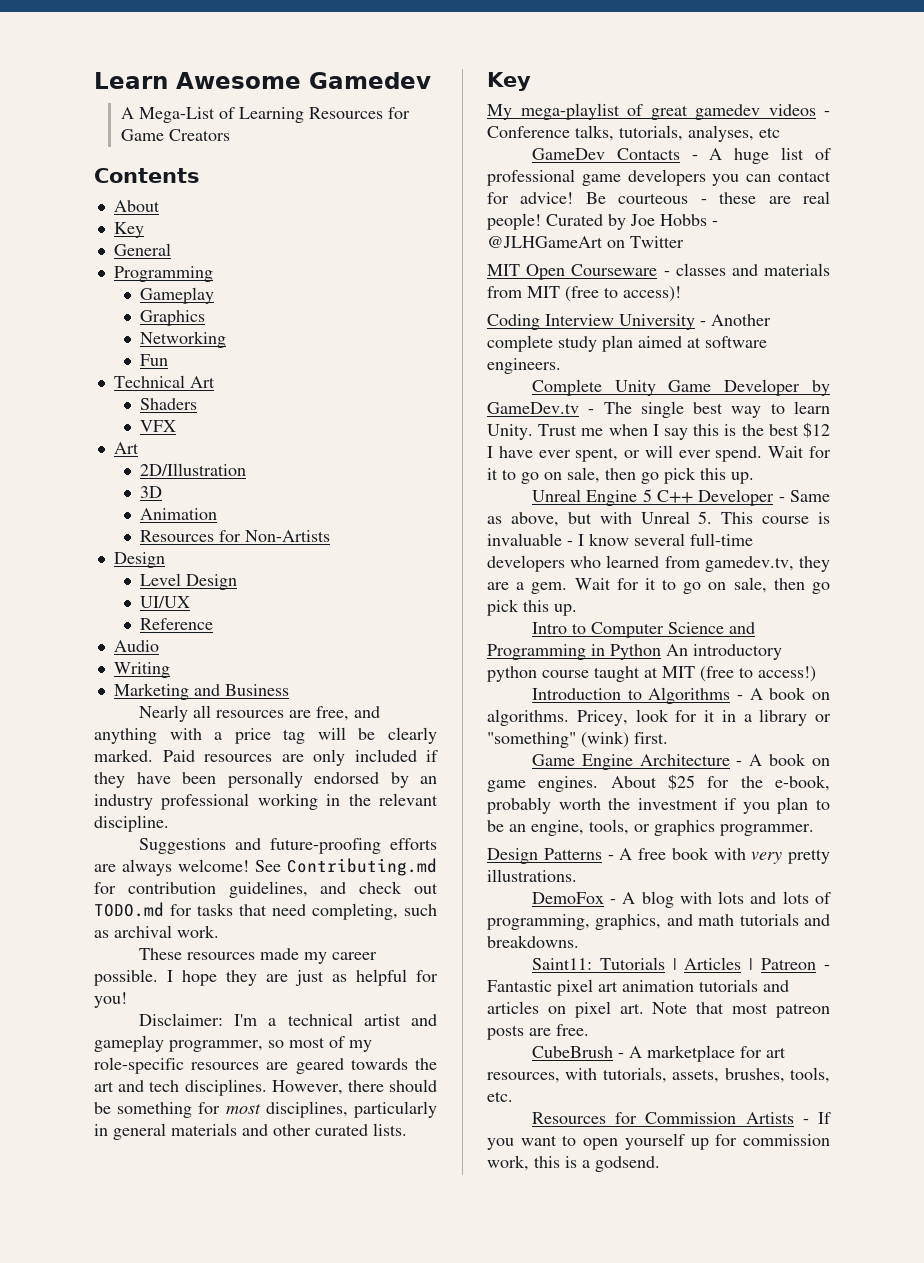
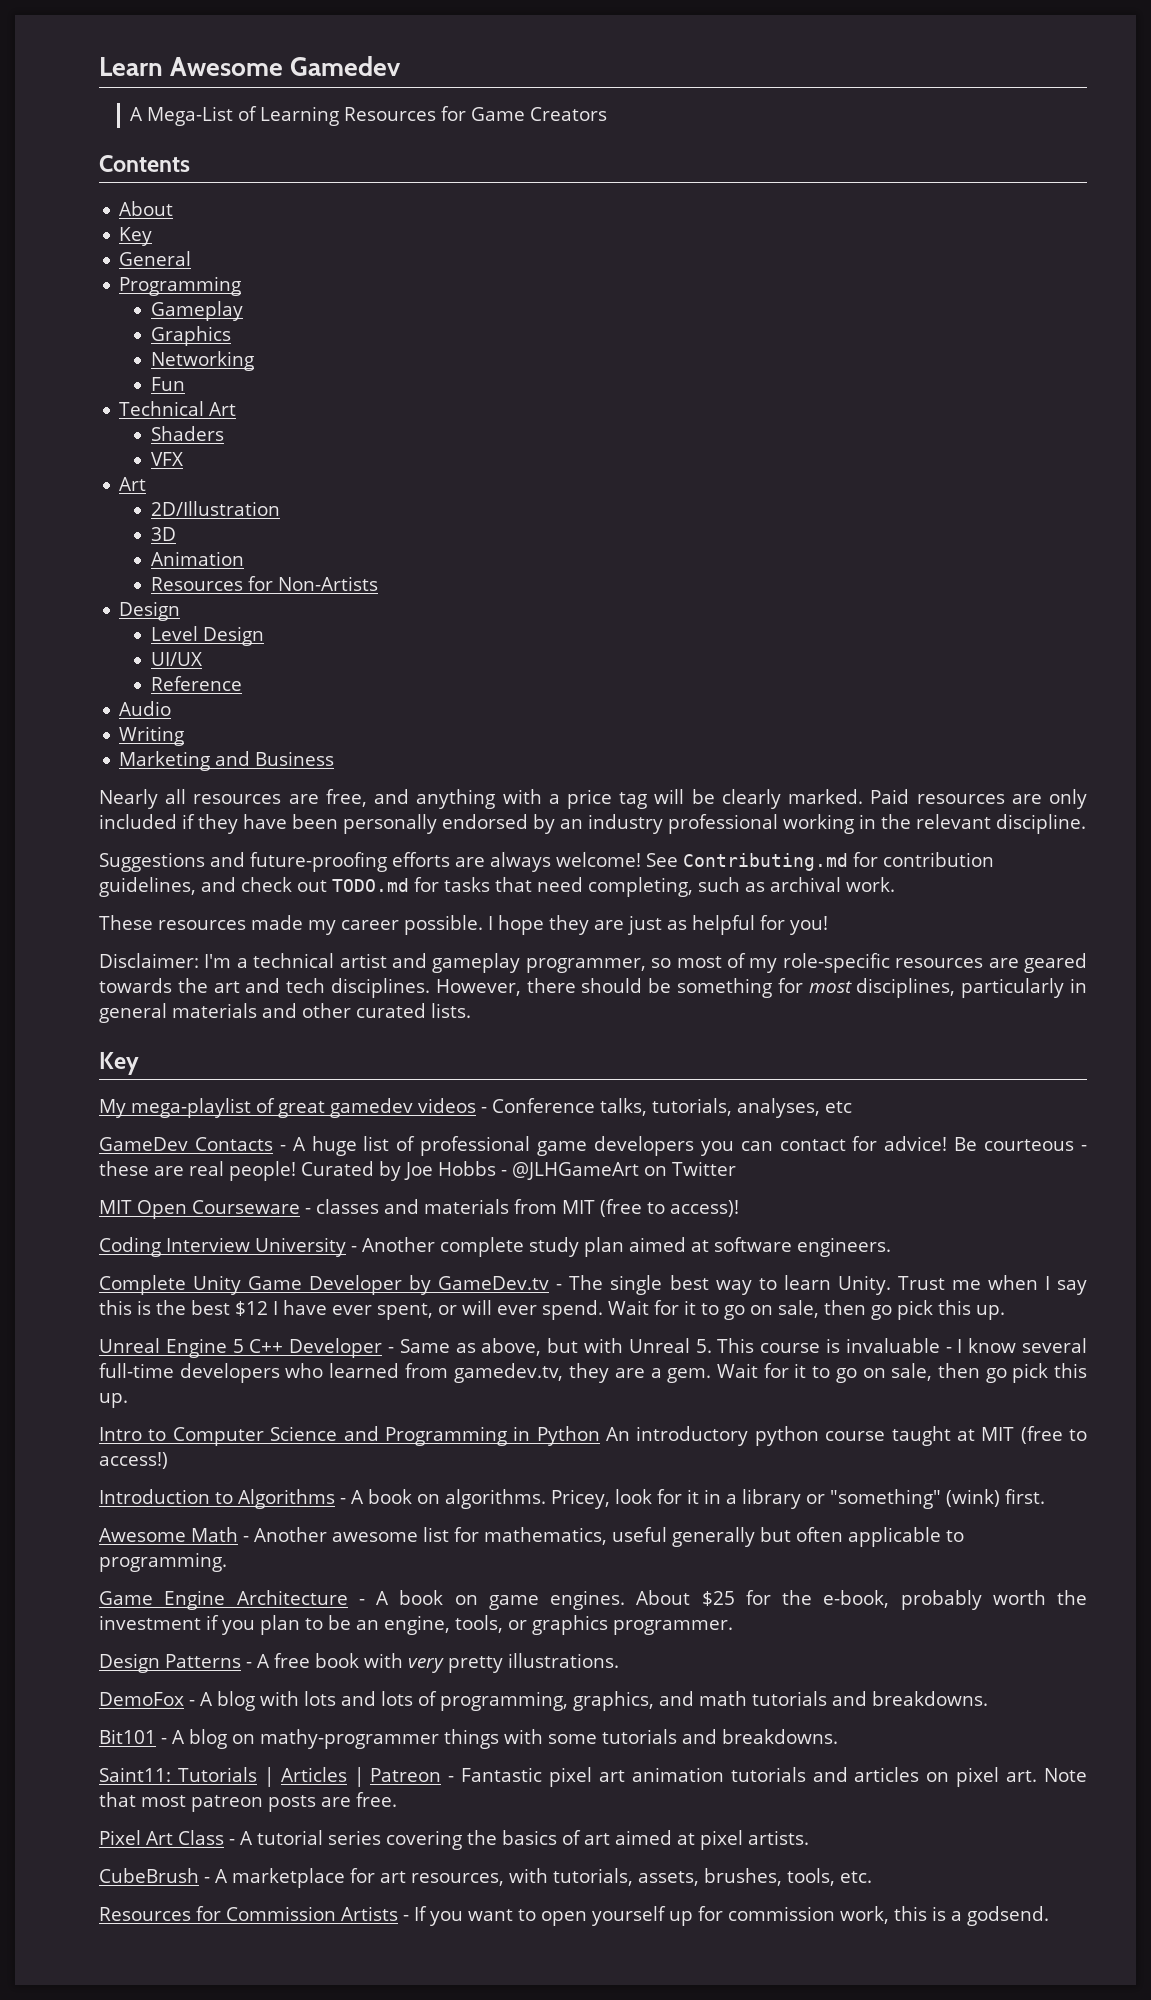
+ Awesome Math - Another awesome list for mathematics, useful generally but often applicable to programming.
+ Bit101 - A blog on mathy-programmer things with some tutorials and breakdowns.
+ Pixel Art Class - A tutorial series covering the basics of art aimed at pixel artists.

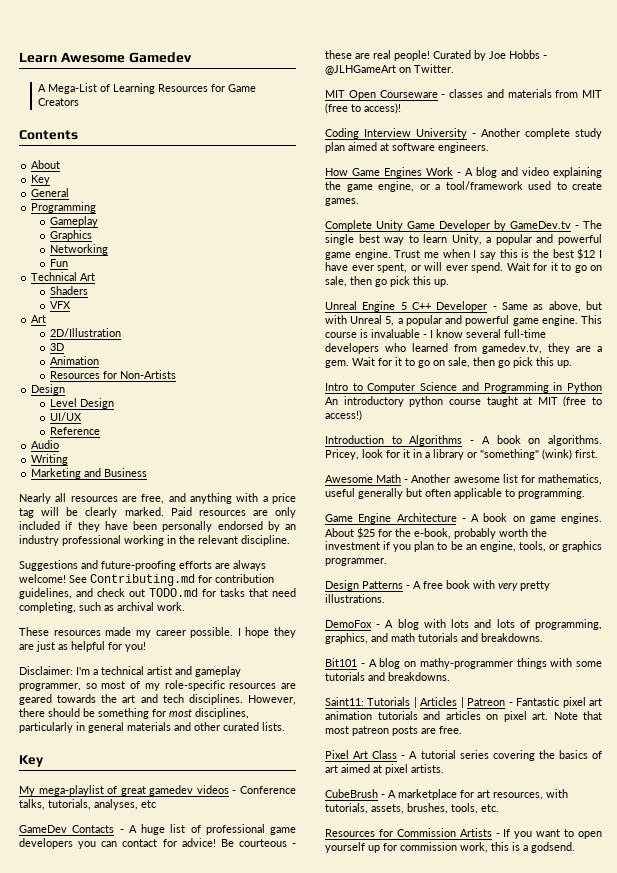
- Curated by Joe Hobbs - @JLHGameArt on Twitter
+ Curated by Joe Hobbs - @JLHGameArt on Twitter.
+ How Game Engines Work - A blog and video explaining the game engine, or a tool/framework used to create games.
- Complete Unity Game Developer by GameDev.tv - The single best way to learn Unity.
+ Complete Unity Game Developer by GameDev.tv - The single best way to learn Unity, a popular and powerful game engine.
- Unreal Engine 5 C++ Developer - Same as above, but with Unreal 5. This course is invaluable - I know several full-time developers who learned from gamedev.tv, they are a gem.
+ Unreal Engine 5 C++ Developer - Same as above, but with Unreal 5, a popular and powerful game engine. This course is invaluable - I know several full-time developers who learned from gamedev.tv, they are a gem.

